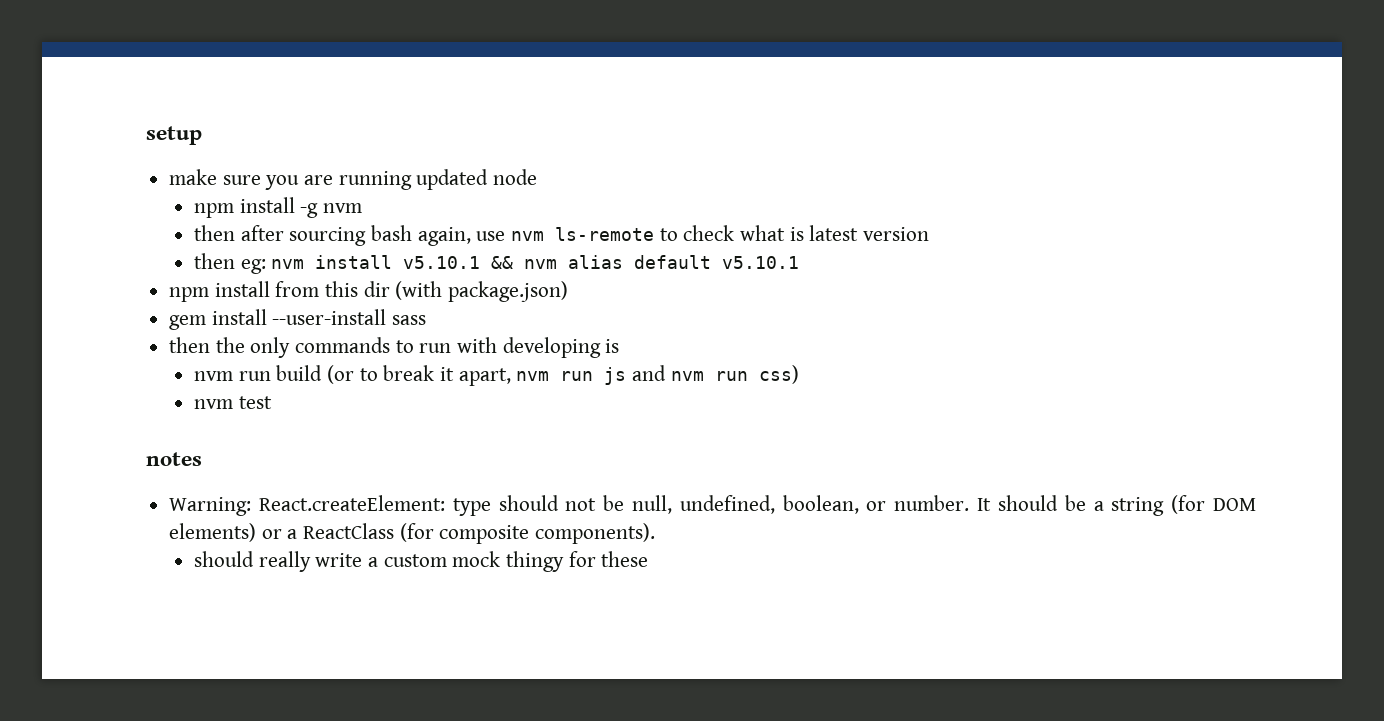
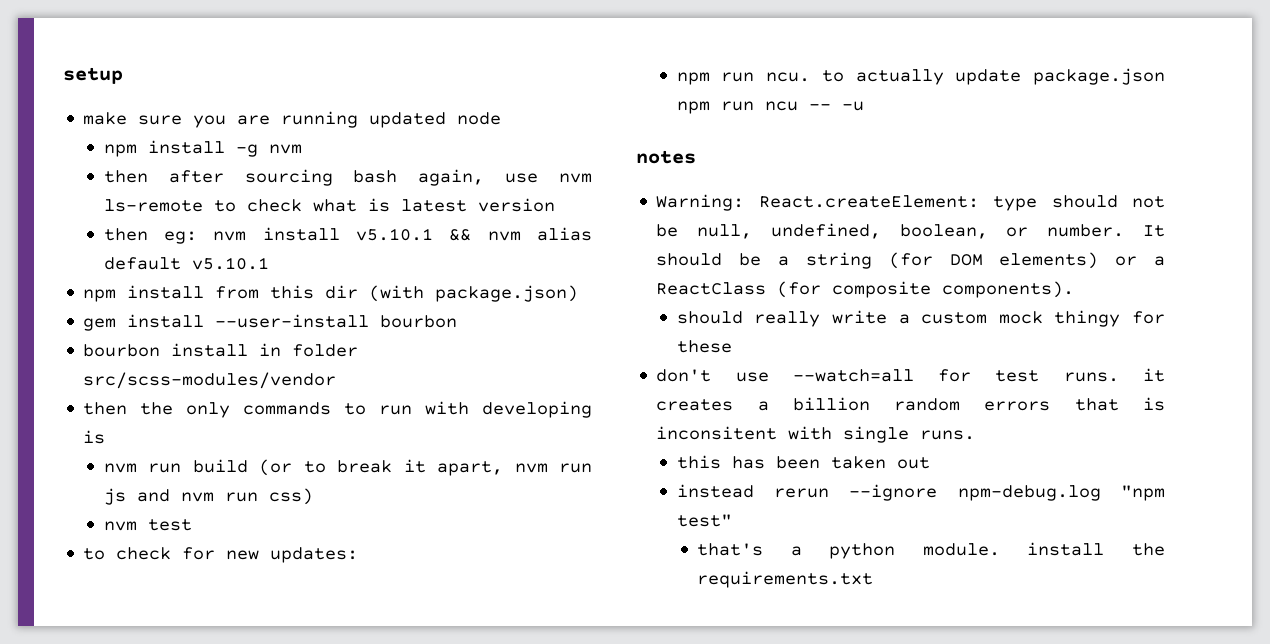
- gem install --user-install sass
+ gem install --user-install bourbon
+ bourbon install in folder src/scss-modules/vendor
+ to check for new updates:
+ npm run ncu. to actually update package.json npm run ncu -- -u
+ don't use --watch=all for test runs. it creates a billion random errors that is inconsitent with single runs.
+ this has been taken out
+ instead rerun --ignore npm-debug.log "npm test"
+ that's a python module. install the requirements.txt

